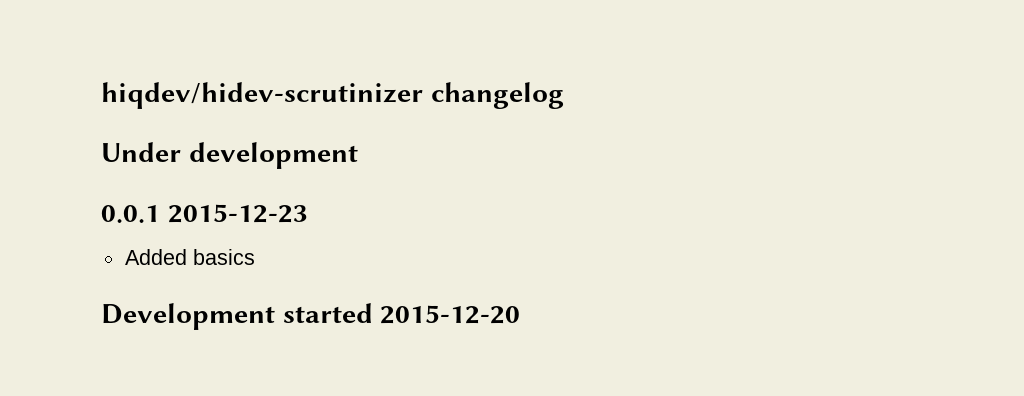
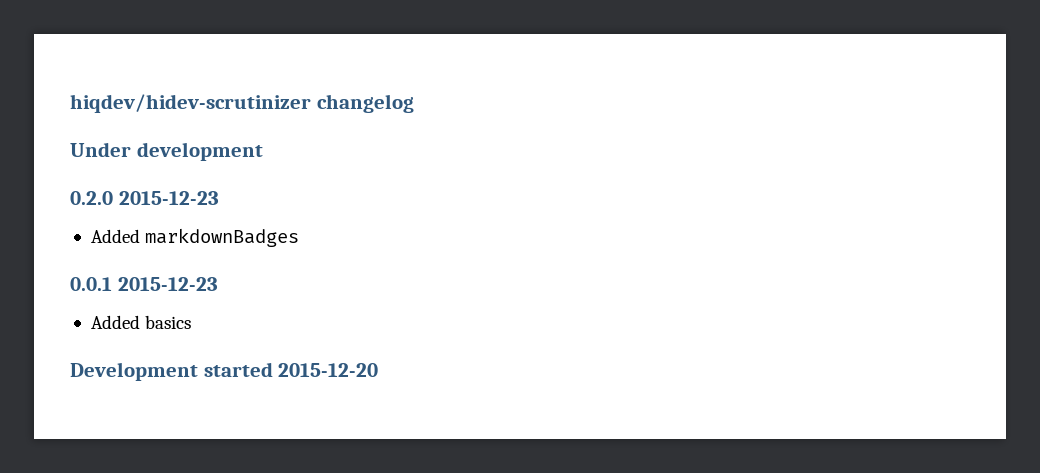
+ 0.2.0 2015-12-23
+ Added markdownBadges

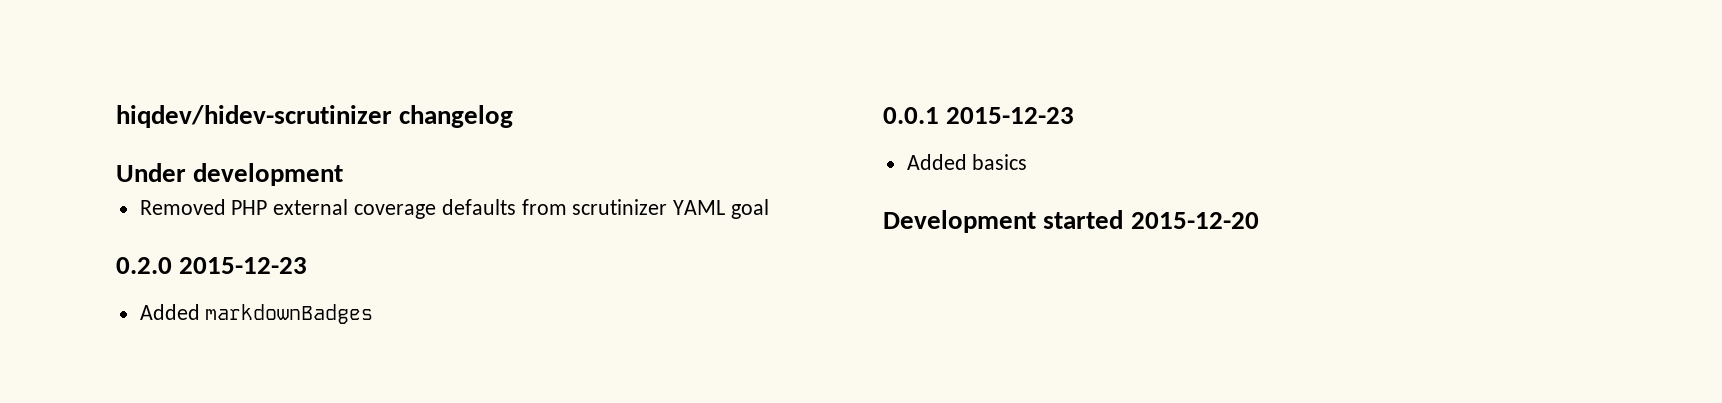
+ Removed PHP external coverage defaults from scrutinizer YAML goal

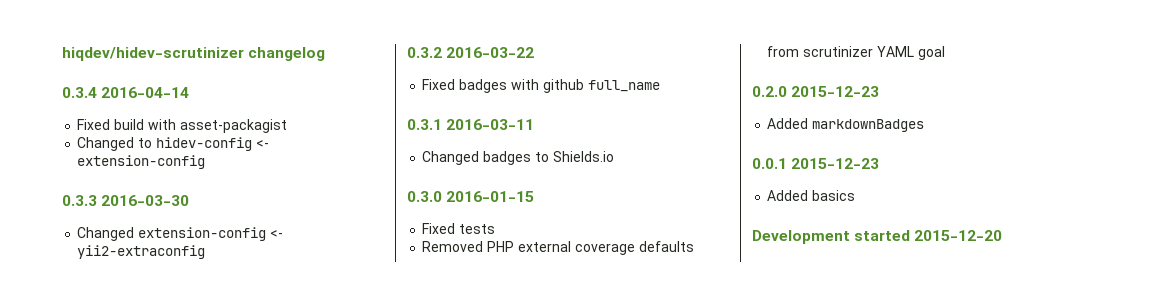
- Under development
+ 0.3.4 2016-04-14
+ Fixed build with asset-packagist
+ Changed to hidev-config <- extension-config
+ 0.3.3 2016-03-30
+ Changed extension-config <- yii2-extraconfig
+ 0.3.2 2016-03-22
+ Fixed badges with github full_name
+ 0.3.1 2016-03-11
+ Changed badges to Shields.io
+ 0.3.0 2016-01-15
+ Fixed tests

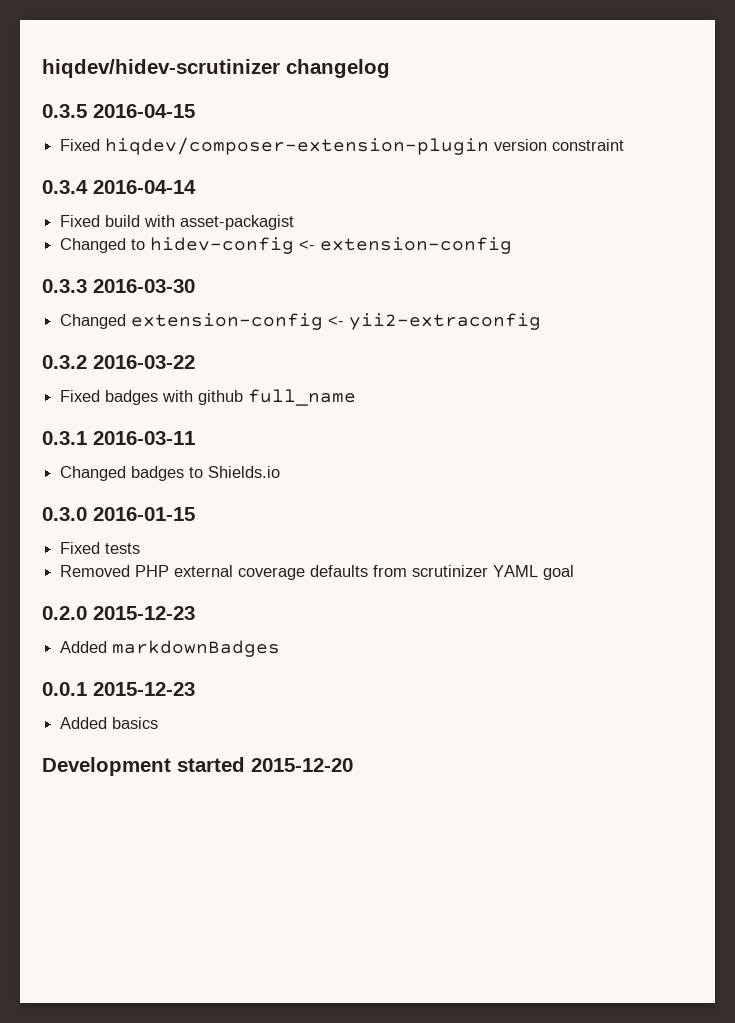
+ 0.3.5 2016-04-15
+ Fixed hiqdev/composer-extension-plugin version constraint

